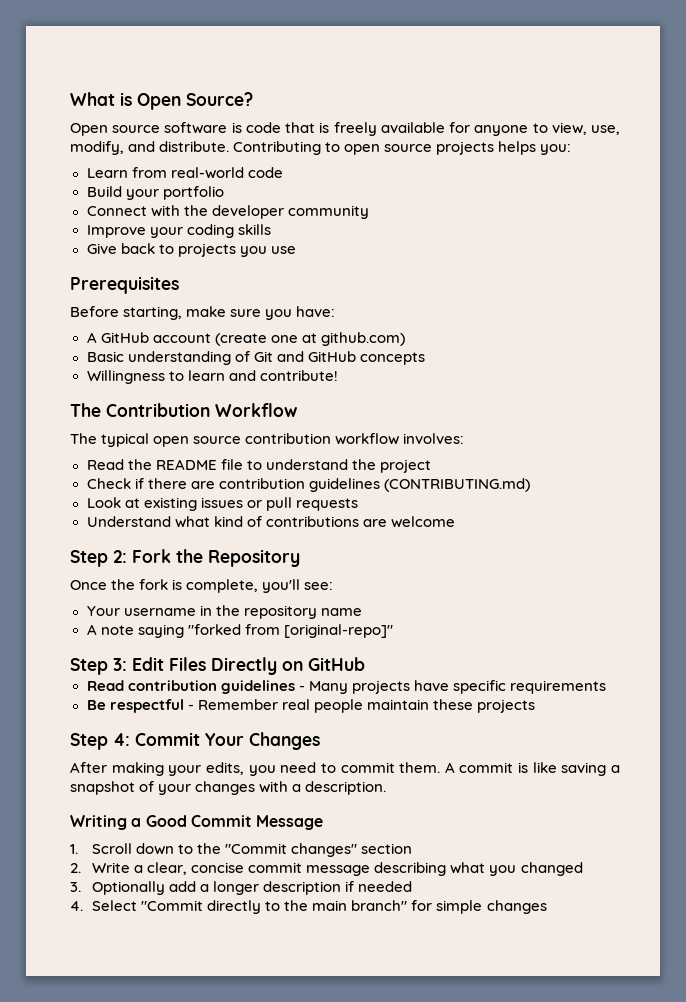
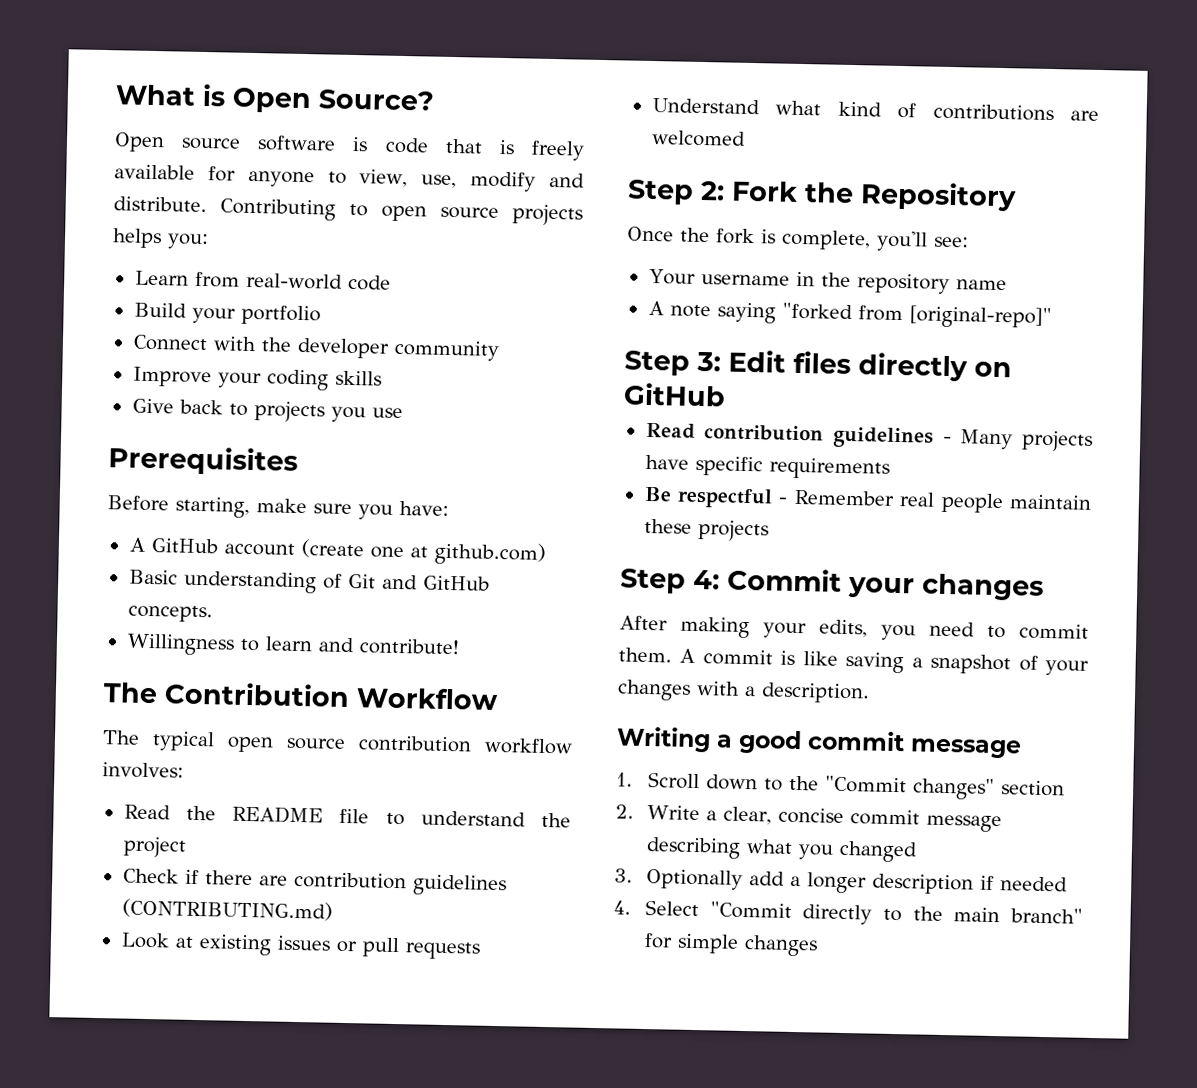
- Open source software is code that is freely available for anyone to view, use, modify, and distribute.
+ Open source software is code that is freely available for anyone to view, use, modify and distribute.
- Basic understanding of Git and GitHub concepts
+ Basic understanding of Git and GitHub concepts.
- Understand what kind of contributions are welcome
+ Understand what kind of contributions are welcomed
- Step 3: Edit Files Directly on GitHub
+ Step 3: Edit files directly on GitHub
- Step 4: Commit Your Changes
+ Step 4: Commit your changes
- Writing a Good Commit Message
+ Writing a good commit message

